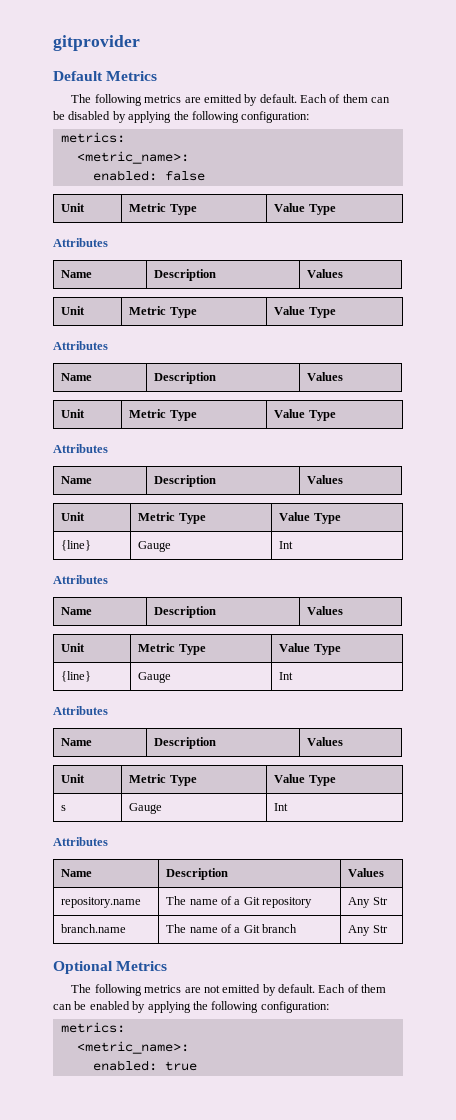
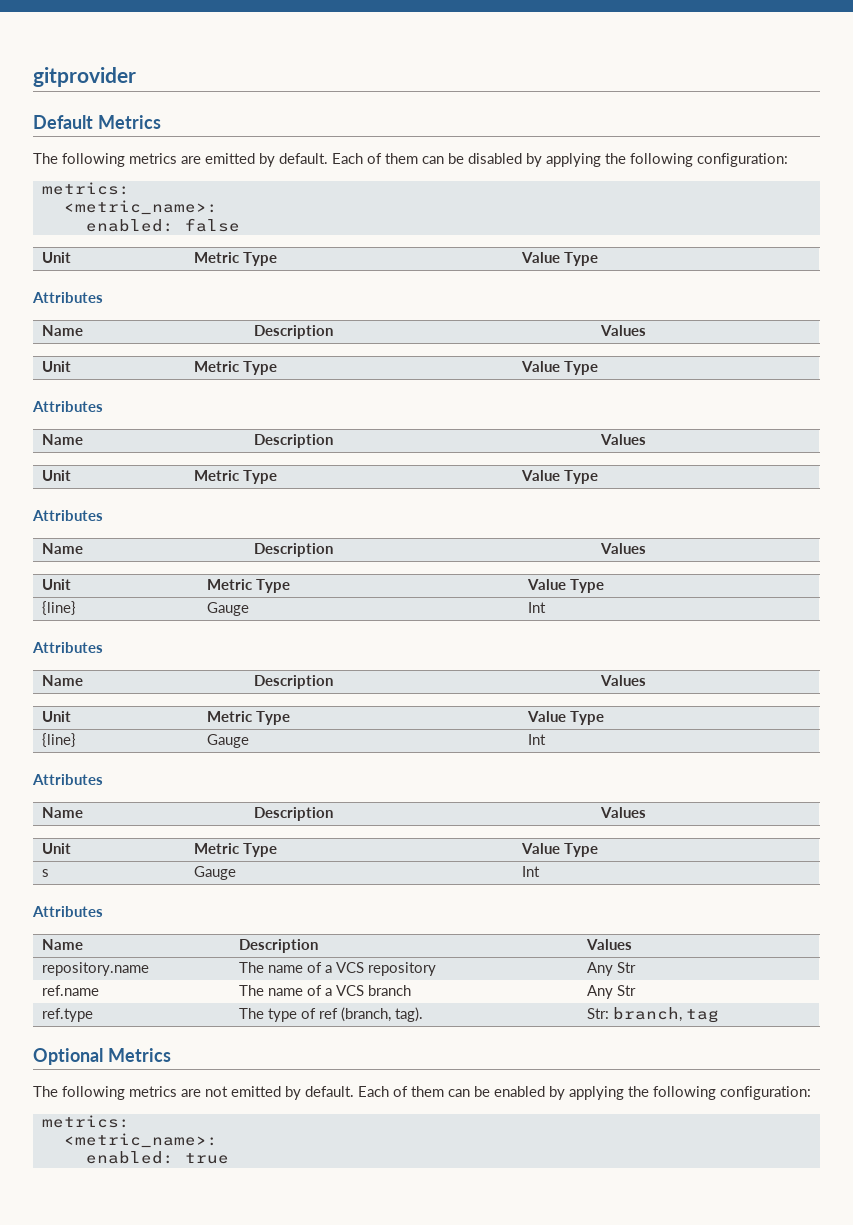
- repository.name | The name of a Git repository | Any Str
+ repository.name | The name of a VCS repository | Any Str
- branch.name | The name of a Git branch | Any Str
+ ref.name | The name of a VCS branch | Any Str
+ ref.type | The type of ref (branch, tag). | Str: branch, tag

